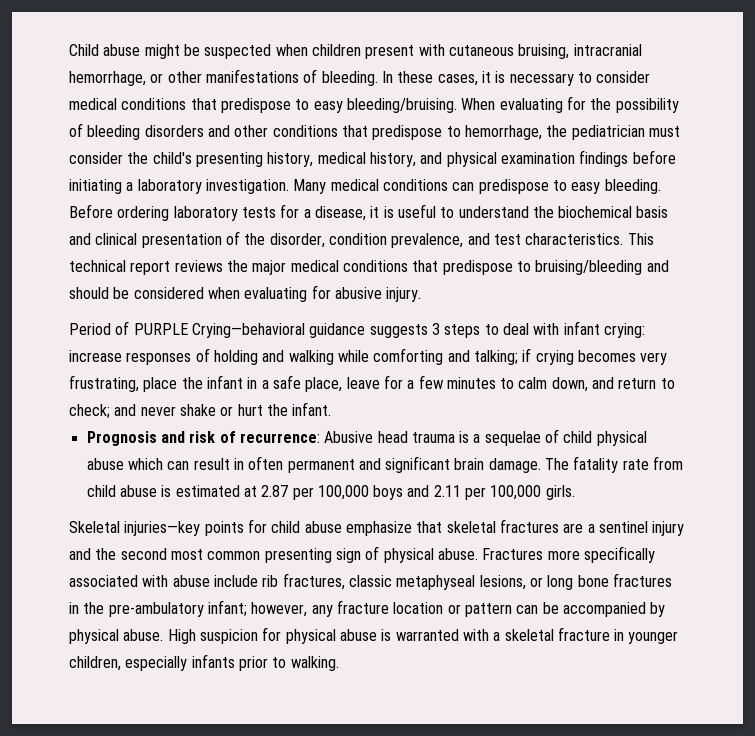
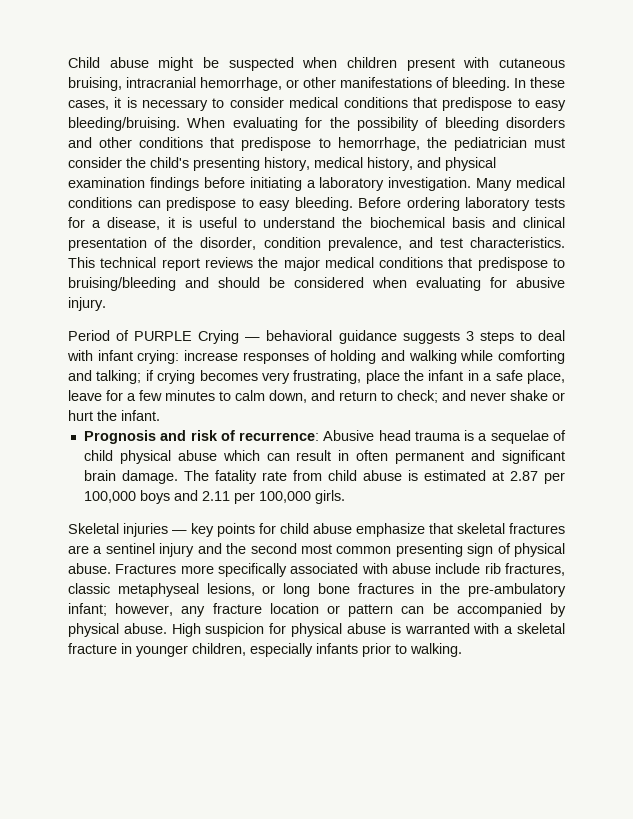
- Period of PURPLE Crying—behavioral guidance suggests 3 steps to deal with infant crying: increase responses of holding and walking while comforting and talking; if crying becomes very frustrating, place the infant in a safe place, leave for a few minutes to calm down, and return to check; and never shake or hurt the infant.
+ Period of PURPLE Crying — behavioral guidance suggests 3 steps to deal with infant crying: increase responses of holding and walking while comforting and talking; if crying becomes very frustrating, place the infant in a safe place, leave for a few minutes to calm down, and return to check; and never shake or hurt the infant.
- Skeletal injuries—key points for child abuse emphasize that skeletal fractures are a sentinel injury and the second most common presenting sign of physical abuse.
+ Skeletal injuries — key points for child abuse emphasize that skeletal fractures are a sentinel injury and the second most common presenting sign of physical abuse.

